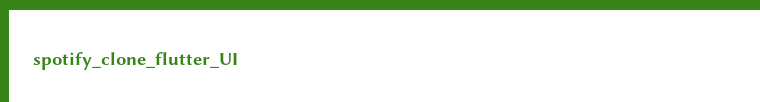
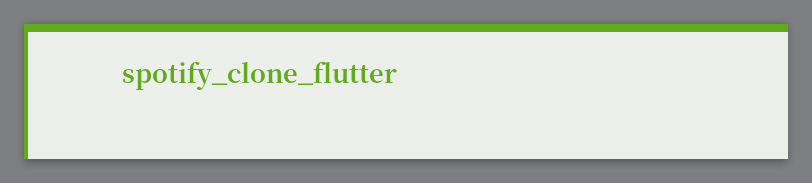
- spotify_clone_flutter_UI
+ spotify_clone_flutter

